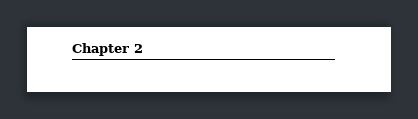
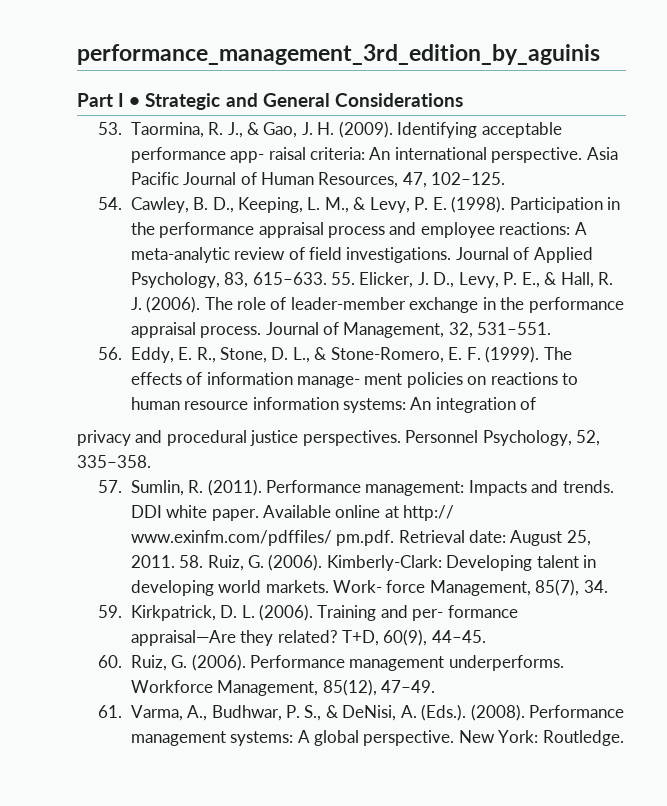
- Chapter 2
+ performance_management_3rd_edition_by_aguinis
+ Part I • Strategic and General Considerations
+ 53. Taormina, R. J., & Gao, J. H. (2009). Identifying acceptable performance app- raisal criteria: An international perspective. Asia Pacific Journal of Human Resources, 47, 102–125.
+ 54. Cawley, B. D., Keeping, L. M., & Levy, P. E. (1998). Participation in the performance appraisal process and employee reactions: A meta-analytic review of field investigations. Journal of Applied Psychology, 83, 615–633. 55. Elicker, J. D., Levy, P. E., & Hall, R. J. (2006). The role of leader-member exchange in the performance appraisal process. Journal of Management, 32, 531–551.
+ 56. Eddy, E. R., Stone, D. L., & Stone-Romero, E. F. (1999). The effects of information manage- ment policies on reactions to human resource information systems: An integration of
+ privacy and procedural justice perspectives. Personnel Psychology, 52, 335–358.
+ 57. Sumlin, R. (2011). Performance management: Impacts and trends. DDI white paper. Available online at http:// www.exinfm.com/pdffiles/ pm.pdf. Retrieval date: August 25, 2011. 58. Ruiz, G. (2006). Kimberly-Clark: Developing talent in developing world markets. Work- force Management, 85(7), 34.
+ 59. Kirkpatrick, D. L. (2006). Training and per- formance appraisal—Are they related? T+D, 60(9), 44–45.
+ 60. Ruiz, G. (2006). Performance management underperforms. Workforce Management, 85(12), 47–49.
+ 61. Varma, A., Budhwar, P. S., & DeNisi, A. (Eds.). (2008). Performance management systems: A global perspective. New York: Routledge.

